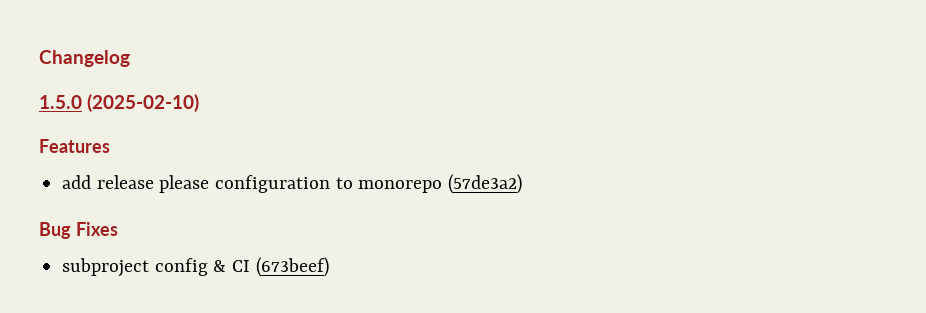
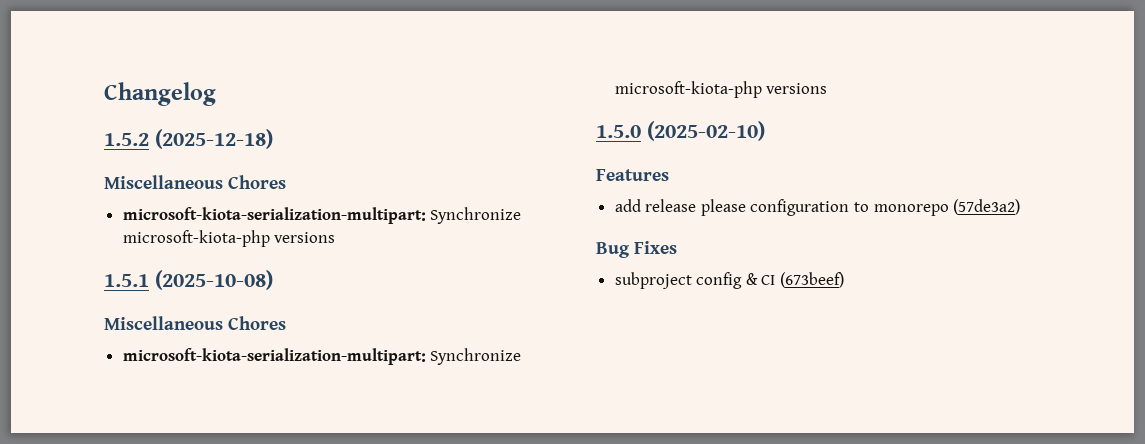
+ 1.5.2 (2025-12-18)
+ Miscellaneous Chores
+ microsoft-kiota-serialization-multipart: Synchronize microsoft-kiota-php versions
+ 1.5.1 (2025-10-08)
+ Miscellaneous Chores
+ microsoft-kiota-serialization-multipart: Synchronize microsoft-kiota-php versions

